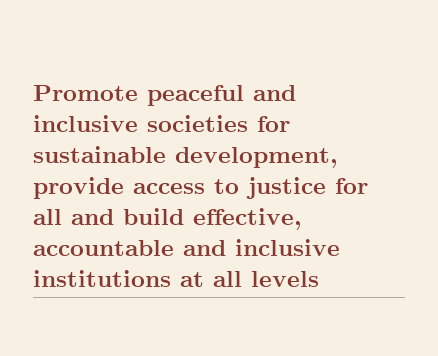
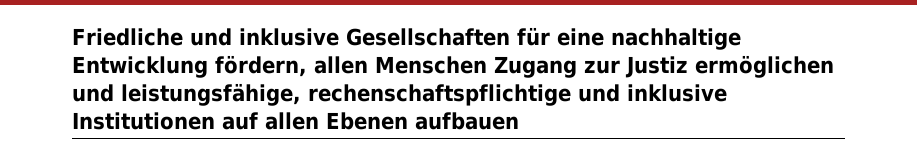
- Promote peaceful and inclusive societies for sustainable development, provide access to justice for all and build effective, accountable and inclusive institutions at all levels
+ Friedliche und inklusive Gesellschaften für eine nachhaltige Entwicklung fördern, allen Menschen Zugang zur Justiz ermöglichen und leistungsfähige, rechenschaftspflichtige und inklusive Institutionen auf allen Ebenen aufbauen

